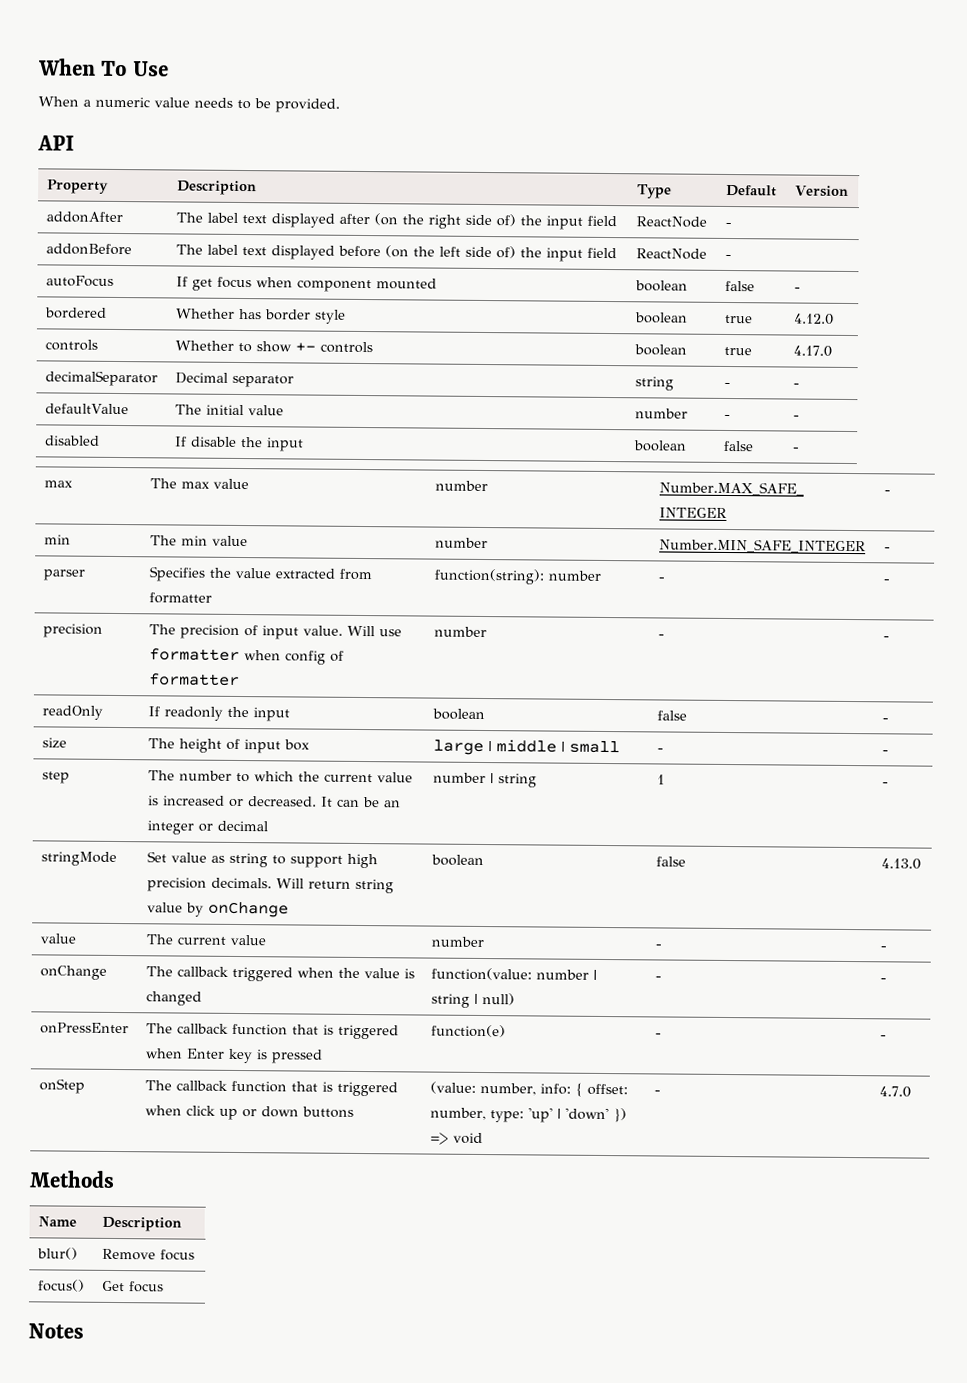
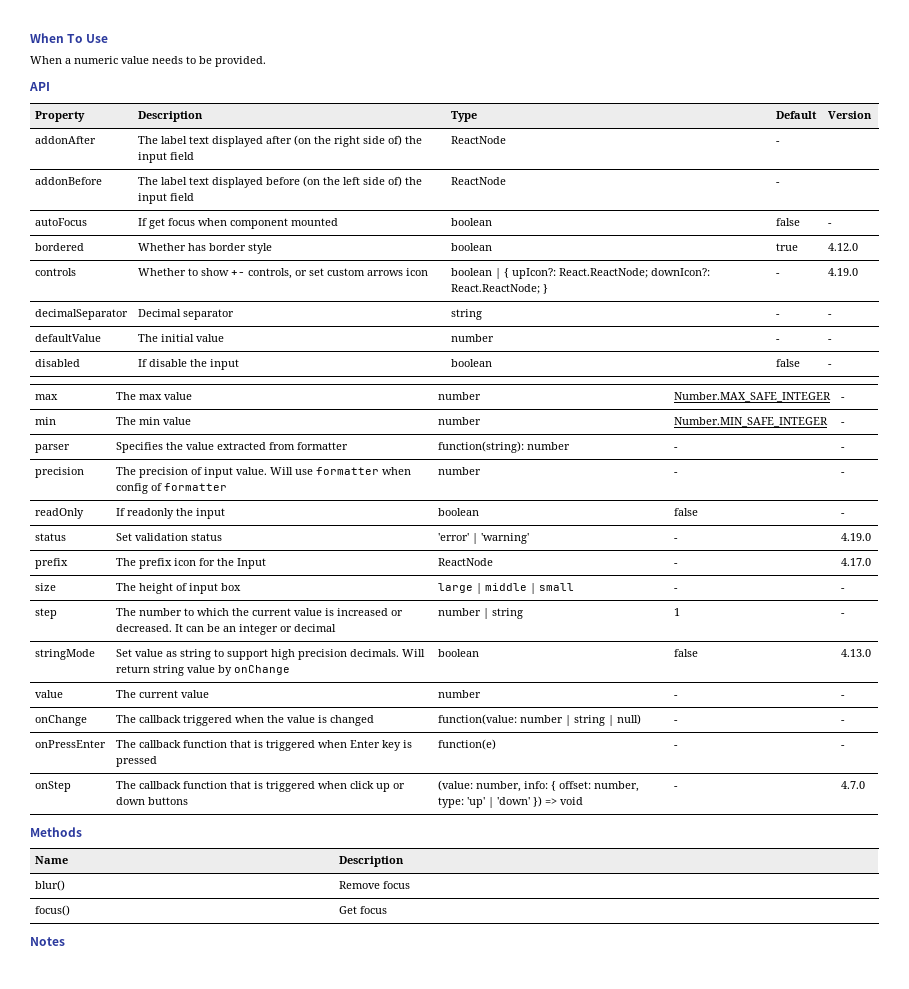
- controls | Whether to show +- controls | boolean | true | 4.17.0
+ controls | Whether to show +- controls, or set custom arrows icon | boolean | { upIcon?: React.ReactNode; downIcon?: React.ReactNode; } | - | 4.19.0
+ status | Set validation status | 'error' | 'warning' | - | 4.19.0
+ prefix | The prefix icon for the Input | ReactNode | - | 4.17.0

